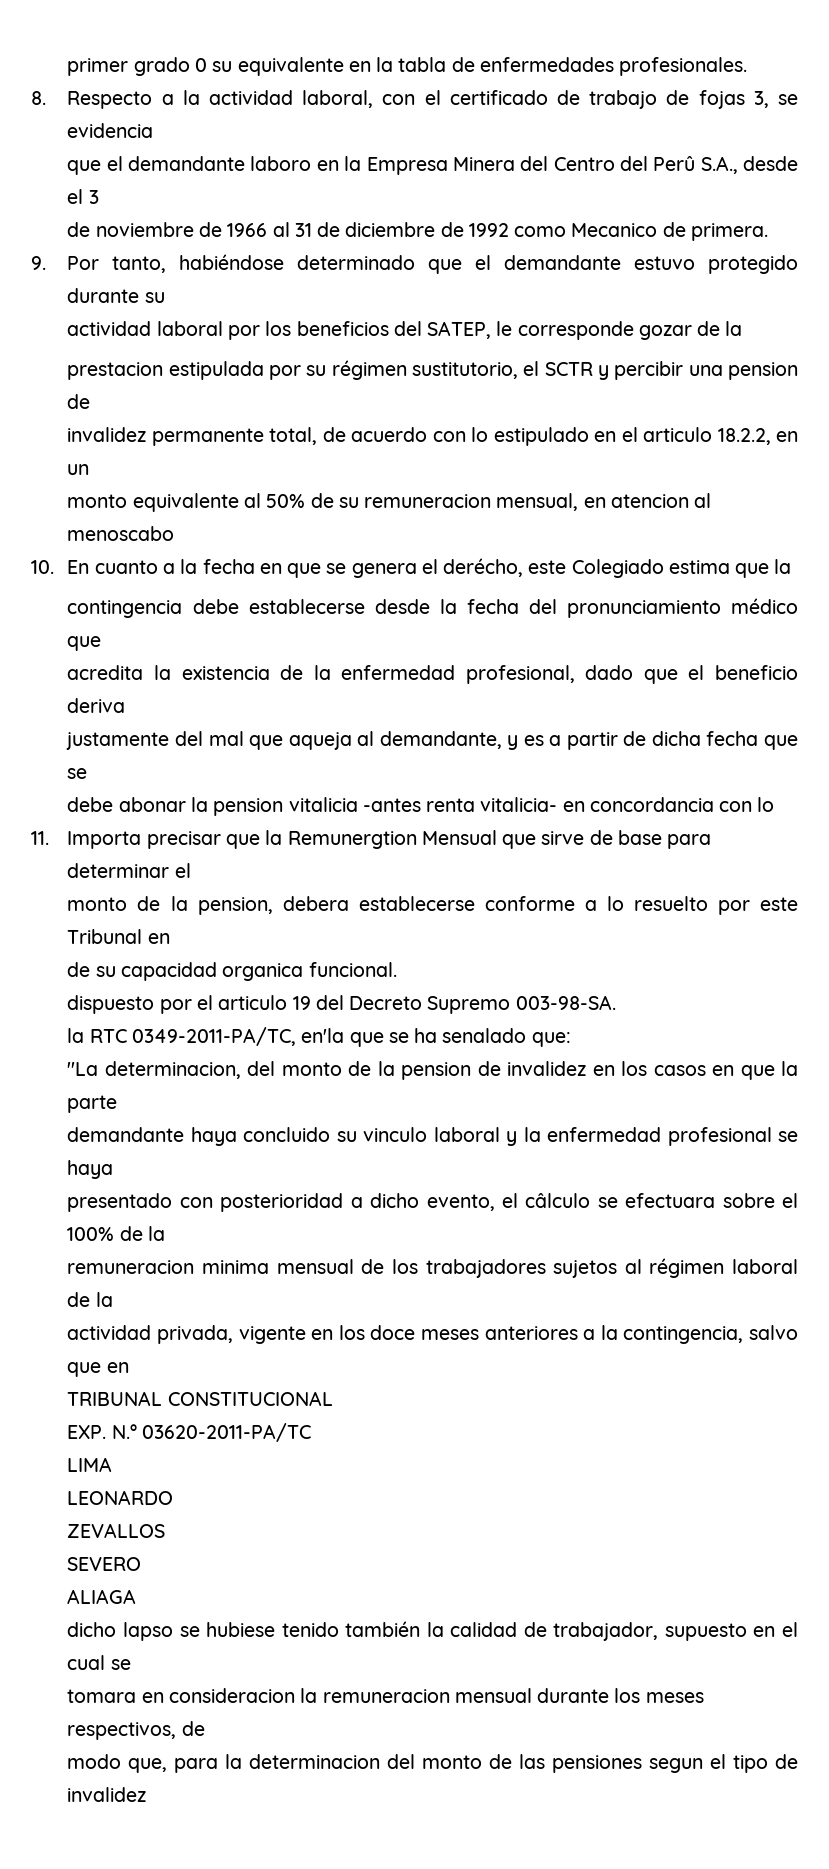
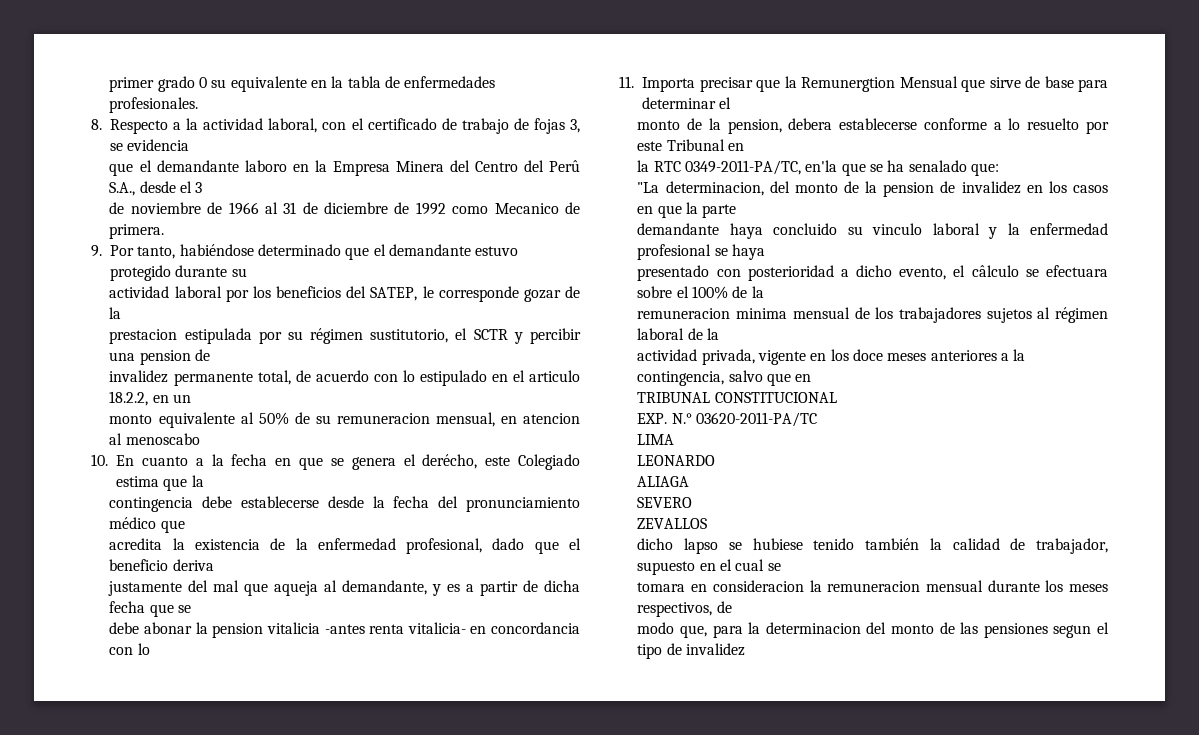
- de su capacidad organica funcional.
- dispuesto por el articulo 19 del Decreto Supremo 003-98-SA.
- ZEVALLOS
+ ALIAGA
- ALIAGA
+ ZEVALLOS

